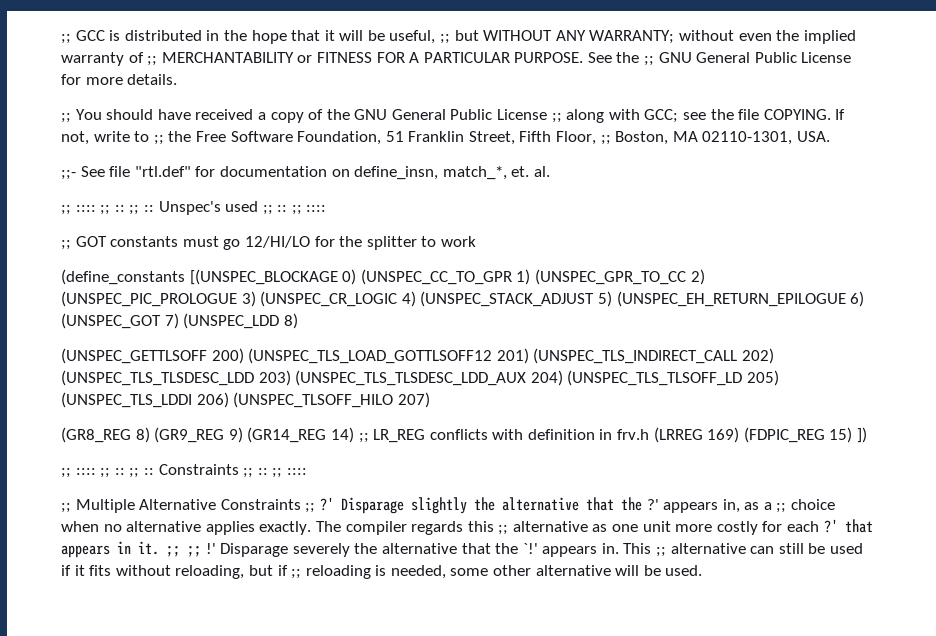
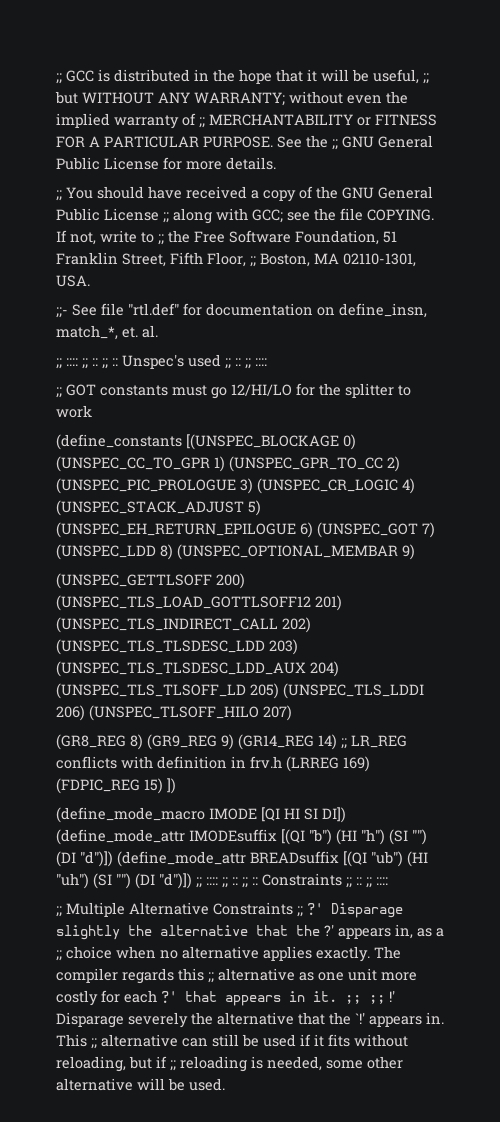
- (define_constants [(UNSPEC_BLOCKAGE 0) (UNSPEC_CC_TO_GPR 1) (UNSPEC_GPR_TO_CC 2) (UNSPEC_PIC_PROLOGUE 3) (UNSPEC_CR_LOGIC 4) (UNSPEC_STACK_ADJUST 5) (UNSPEC_EH_RETURN_EPILOGUE 6) (UNSPEC_GOT 7) (UNSPEC_LDD 8)
+ (define_constants [(UNSPEC_BLOCKAGE 0) (UNSPEC_CC_TO_GPR 1) (UNSPEC_GPR_TO_CC 2) (UNSPEC_PIC_PROLOGUE 3) (UNSPEC_CR_LOGIC 4) (UNSPEC_STACK_ADJUST 5) (UNSPEC_EH_RETURN_EPILOGUE 6) (UNSPEC_GOT 7) (UNSPEC_LDD 8) (UNSPEC_OPTIONAL_MEMBAR 9)
- ;; :::: ;; :: ;; :: Constraints ;; :: ;; ::::
+ (define_mode_macro IMODE [QI HI SI DI]) (define_mode_attr IMODEsuffix [(QI "b") (HI "h") (SI "") (DI "d")]) (define_mode_attr BREADsuffix [(QI "ub") (HI "uh") (SI "") (DI "d")]) ;; :::: ;; :: ;; :: Constraints ;; :: ;; ::::

